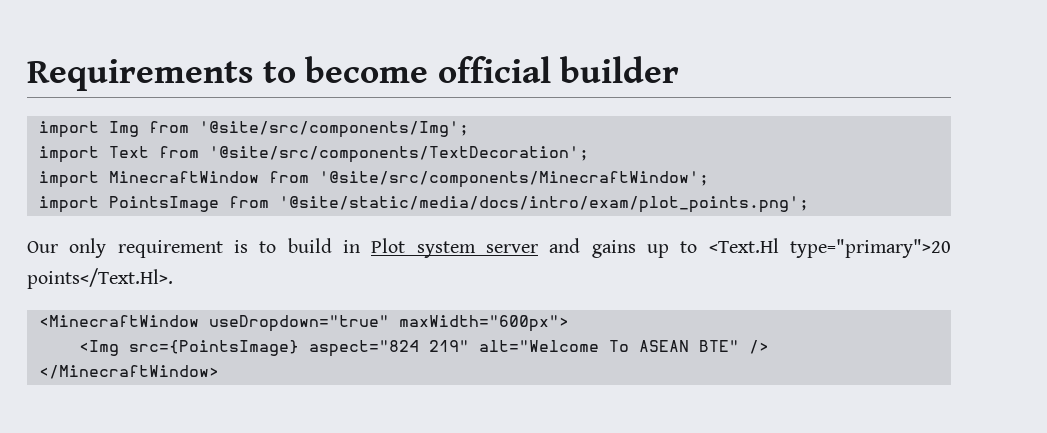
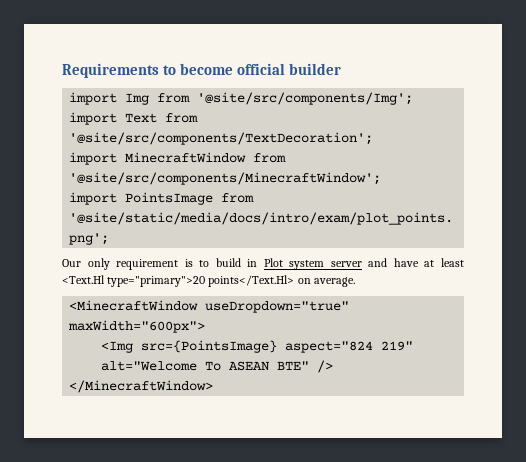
- Our only requirement is to build in Plot system server and gains up to <Text.Hl type="primary">20 points</Text.Hl>.
+ Our only requirement is to build in Plot system server and have at least <Text.Hl type="primary">20 points</Text.Hl> on average.

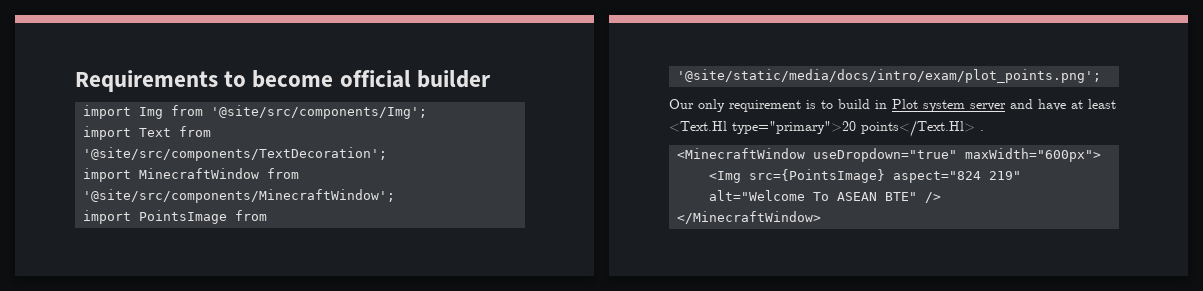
- Our only requirement is to build in Plot system server and have at least <Text.Hl type="primary">20 points</Text.Hl> on average.
+ Our only requirement is to build in Plot system server and have at least <Text.Hl type="primary">20 points</Text.Hl> .

